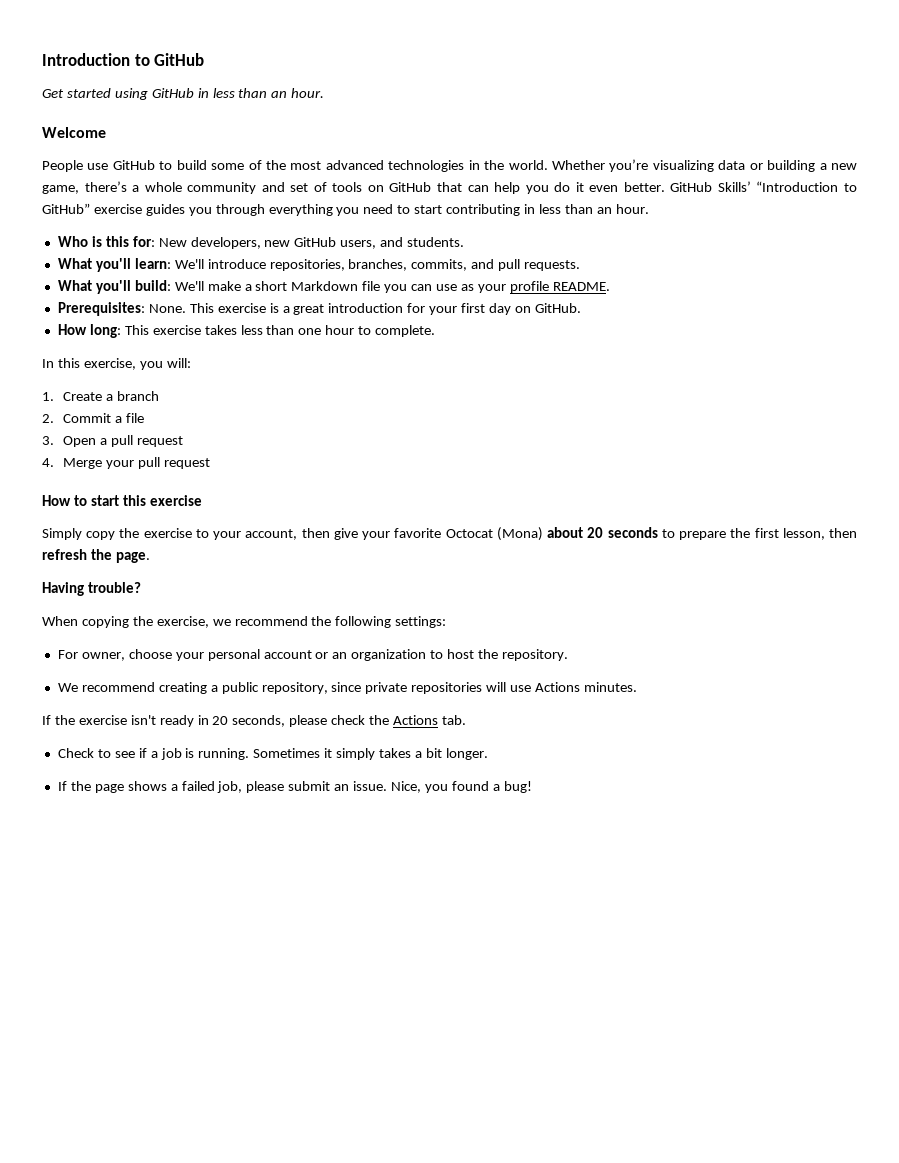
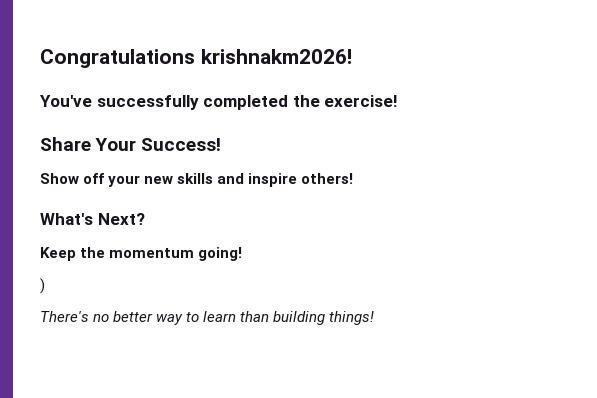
- Introduction to GitHub
- Get started using GitHub in less than an hour.
- Welcome
- People use GitHub to build some of the most advanced technologies in the world. Whether you’re visualizing data or building a new game, there’s a whole community and set of tools on GitHub that can help you do it even better. GitHub Skills’ “Introduction to GitHub” exercise guides you through everything you need to start contributing in less than an hour.
- Who is this for: New developers, new GitHub users, and students.
- What you'll learn: We'll introduce repositories, branches, commits, and pull requests.
- What you'll build: We'll make a short Markdown file you can use as your profile README.
- Prerequisites: None. This exercise is a great introduction for your first day on GitHub.
- How long: This exercise takes less than one hour to complete.
- In this exercise, you will:
- 1. Create a branch
- 2. Commit a file
- 3. Open a pull request
- 4. Merge your pull request
- How to start this exercise
- Simply copy the exercise to your account, then give your favorite Octocat (Mona) about 20 seconds to prepare the first lesson, then refresh the page.
- Having trouble?
- When copying the exercise, we recommend the following settings:
- For owner, choose your personal account or an organization to host the repository.
- We recommend creating a public repository, since private repositories will use Actions minutes.
- If the exercise isn't ready in 20 seconds, please check the Actions tab.
- Check to see if a job is running. Sometimes it simply takes a bit longer.
- If the page shows a failed job, please submit an issue. Nice, you found a bug!
+ Congratulations krishnakm2026!
+ You've successfully completed the exercise!
+ Share Your Success!
+ Show off your new skills and inspire others!
+ What's Next?
+ Keep the momentum going!
+ )
+ There's no better way to learn than building things!

